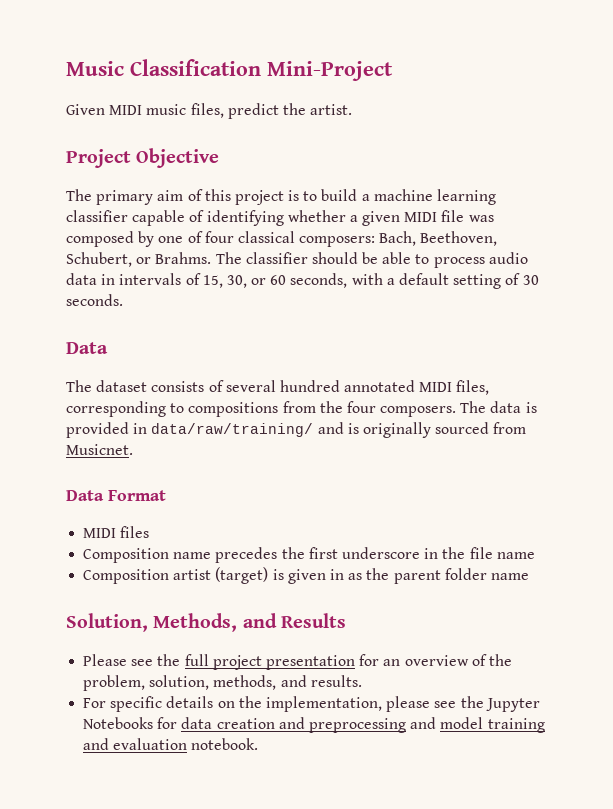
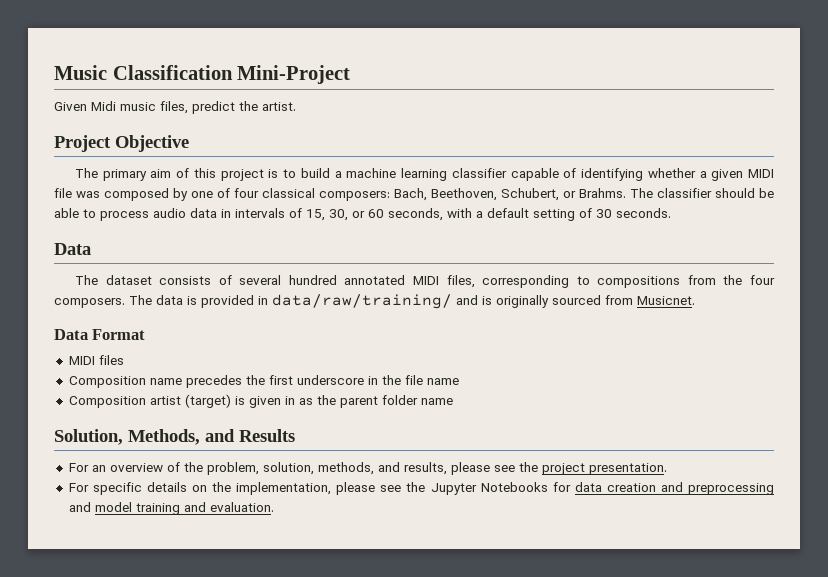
- Given MIDI music files, predict the artist.
+ Given Midi music files, predict the artist.
- Please see the full project presentation for an overview of the problem, solution, methods, and results.
+ For an overview of the problem, solution, methods, and results, please see the project presentation.
- For specific details on the implementation, please see the Jupyter Notebooks for data creation and preprocessing and model training and evaluation notebook.
+ For specific details on the implementation, please see the Jupyter Notebooks for data creation and preprocessing and model training and evaluation.

